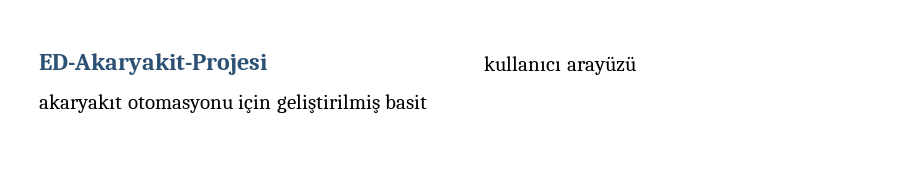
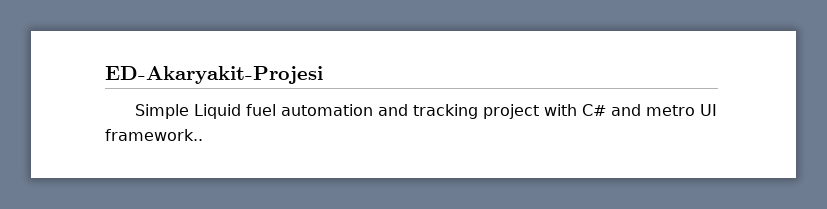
- akaryakıt otomasyonu için geliştirilmiş basit kullanıcı arayüzü
+ Simple Liquid fuel automation and tracking project with C# and metro UI framework..

